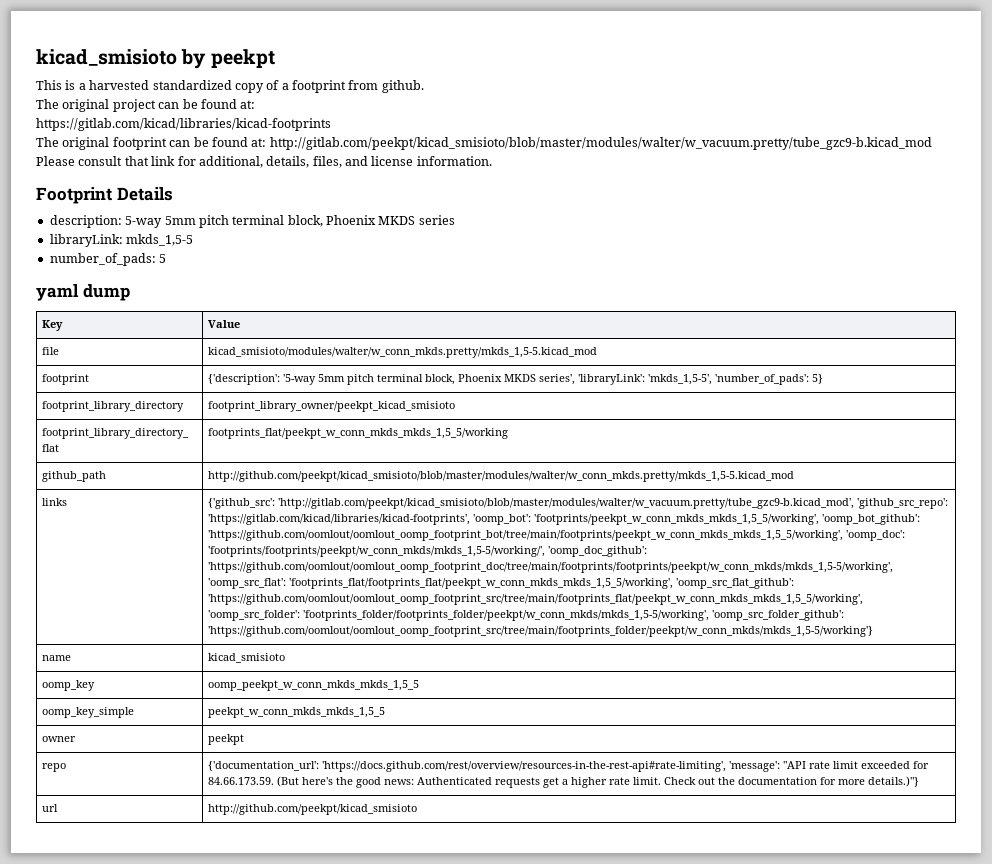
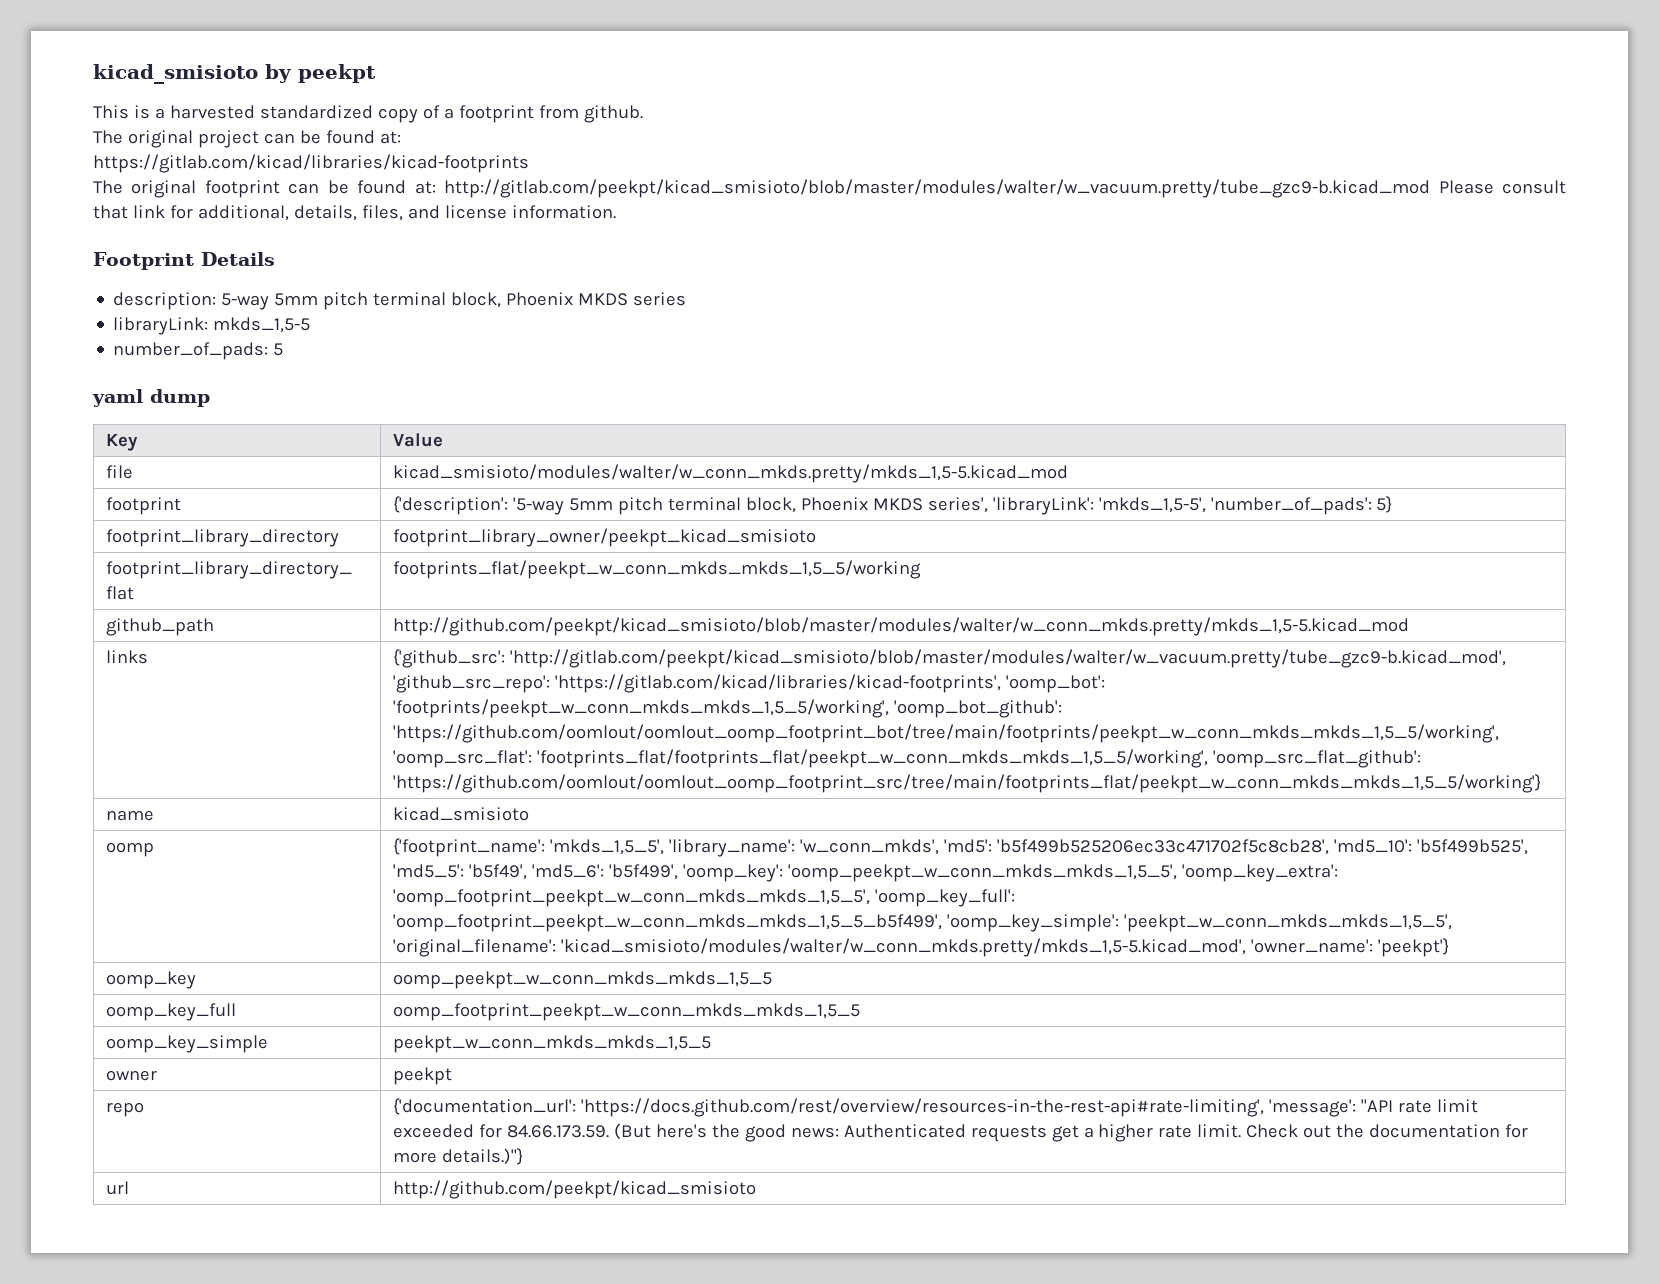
- links | {'github_src': 'http://gitlab.com/peekpt/kicad_smisioto/blob/master/modules/walter/w_vacuum.pretty/tube_gzc9-b.kicad_mod', 'github_src_repo': 'https://gitlab.com/kicad/libraries/kicad-footprints', 'oomp_bot': 'footprints/peekpt_w_conn_mkds_mkds_1,5_5/working', 'oomp_bot_github': 'https://github.com/oomlout/oomlout_oomp_footprint_bot/tree/main/footprints/peekpt_w_conn_mkds_mkds_1,5_5/working', 'oomp_doc': 'footprints/footprints/peekpt/w_conn_mkds/mkds_1,5-5/working/', 'oomp_doc_github': 'https://github.com/oomlout/oomlout_oomp_footprint_doc/tree/main/footprints/footprints/peekpt/w_conn_mkds/mkds_1,5-5/working', 'oomp_src_flat': 'footprints_flat/footprints_flat/peekpt_w_conn_mkds_mkds_1,5_5/working', 'oomp_src_flat_github': 'https://github.com/oomlout/oomlout_oomp_footprint_src/tree/main/footprints_flat/peekpt_w_conn_mkds_mkds_1,5_5/working', 'oomp_src_folder': 'footprints_folder/footprints_folder/peekpt/w_conn_mkds/mkds_1,5-5/working', 'oomp_src_folder_github': 'https://github.com/oomlout/oomlout_oomp_footprint_src/tree/main/footprints_folder/peekpt/w_conn_mkds/mkds_1,5-5/working'}
+ links | {'github_src': 'http://gitlab.com/peekpt/kicad_smisioto/blob/master/modules/walter/w_vacuum.pretty/tube_gzc9-b.kicad_mod', 'github_src_repo': 'https://gitlab.com/kicad/libraries/kicad-footprints', 'oomp_bot': 'footprints/peekpt_w_conn_mkds_mkds_1,5_5/working', 'oomp_bot_github': 'https://github.com/oomlout/oomlout_oomp_footprint_bot/tree/main/footprints/peekpt_w_conn_mkds_mkds_1,5_5/working', 'oomp_src_flat': 'footprints_flat/footprints_flat/peekpt_w_conn_mkds_mkds_1,5_5/working', 'oomp_src_flat_github': 'https://github.com/oomlout/oomlout_oomp_footprint_src/tree/main/footprints_flat/peekpt_w_conn_mkds_mkds_1,5_5/working'}
  name | kicad_smisioto
+ oomp | {'footprint_name': 'mkds_1,5_5', 'library_name': 'w_conn_mkds', 'md5': 'b5f499b525206ec33c471702f5c8cb28', 'md5_10': 'b5f499b525', 'md5_5': 'b5f49', 'md5_6': 'b5f499', 'oomp_key': 'oomp_peekpt_w_conn_mkds_mkds_1,5_5', 'oomp_key_extra': 'oomp_footprint_peekpt_w_conn_mkds_mkds_1,5_5', 'oomp_key_full': 'oomp_footprint_peekpt_w_conn_mkds_mkds_1,5_5_b5f499', 'oomp_key_simple': 'peekpt_w_conn_mkds_mkds_1,5_5', 'original_filename': 'kicad_smisioto/modules/walter/w_conn_mkds.pretty/mkds_1,5-5.kicad_mod', 'owner_name': 'peekpt'}
+ oomp_key_full | oomp_footprint_peekpt_w_conn_mkds_mkds_1,5_5

